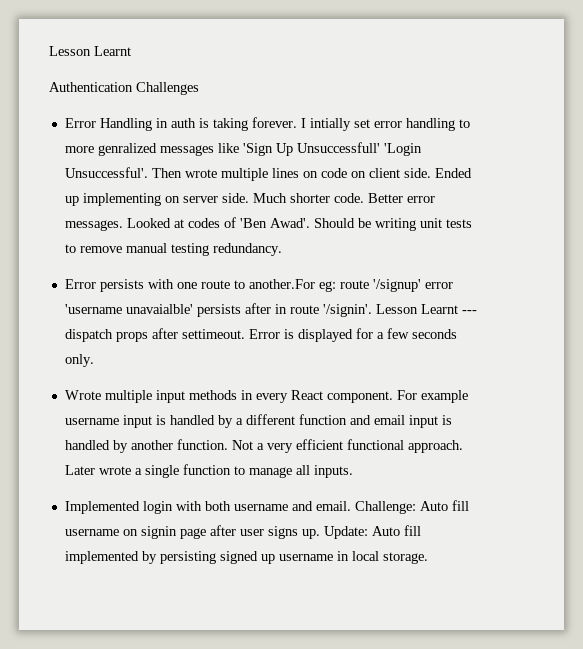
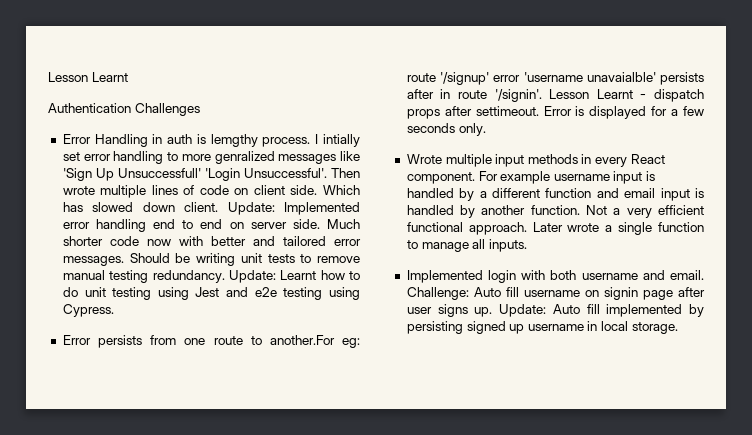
- Error Handling in auth is taking forever.
+ Error Handling in auth is lemgthy process.
- Then wrote multiple lines on code on client side.
+ Then wrote multiple lines of code on client side.
- Ended up implementing on server side.
+ Which has slowed down client. Update: Implemented error handling end to end on server side.
- Much shorter code. Better error messages. Looked at codes of 'Ben Awad'.
+ Much shorter code now with better and tailored error messages.
+ Update: Learnt how to do unit testing using Jest and e2e testing using Cypress.
- Error persists with one route to another.For eg: route '/signup' error 'username unavaialble' persists after in route '/signin'.
+ Error persists from one route to another.For eg: route '/signup' error 'username unavaialble' persists after in route '/signin'.
- Lesson Learnt --- dispatch props after settimeout.
+ Lesson Learnt - dispatch props after settimeout.

